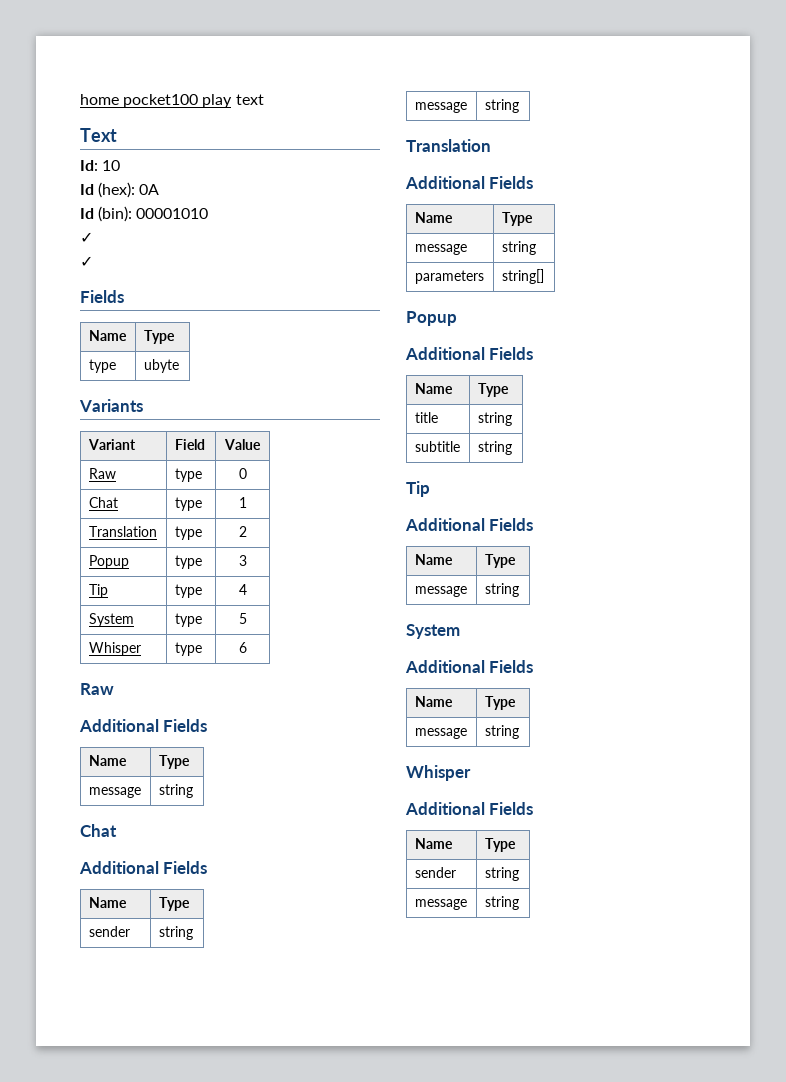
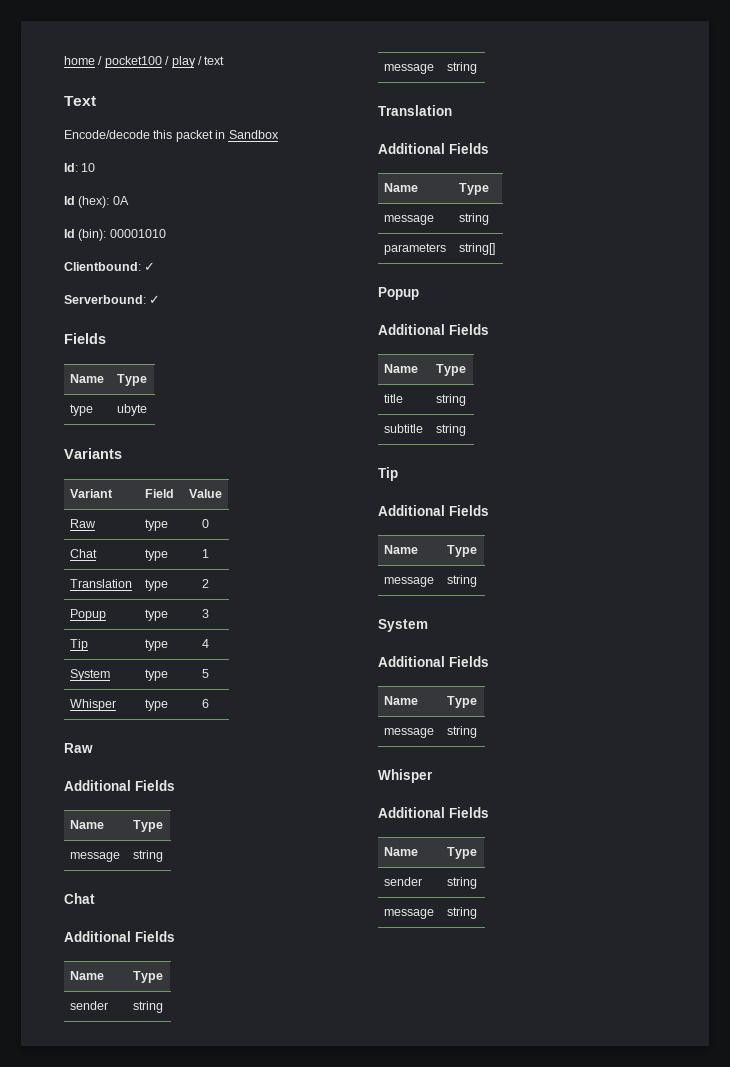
- home pocket100 play text
+ home / pocket100 / play / text
  Text
+ Encode/decode this packet in Sandbox
  Id (bin): 00001010
- ✓
- ✓
+ Clientbound: ✓
+ Serverbound: ✓

